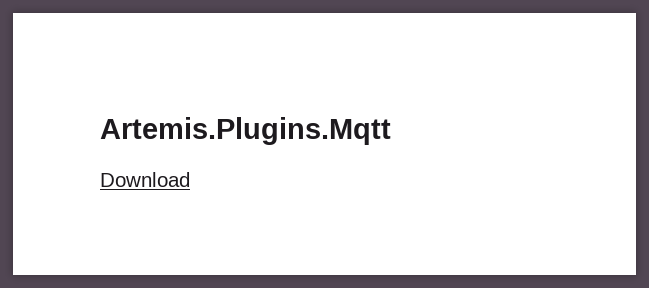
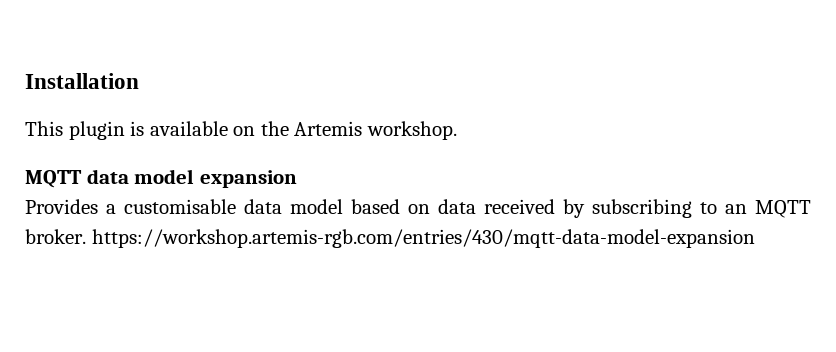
- Artemis.Plugins.Mqtt
- Download
+ Installation
+ This plugin is available on the Artemis workshop.
+ MQTT data model expansion
+ Provides a customisable data model based on data received by subscribing to an MQTT broker. https://workshop.artemis-rgb.com/entries/430/mqtt-data-model-expansion

